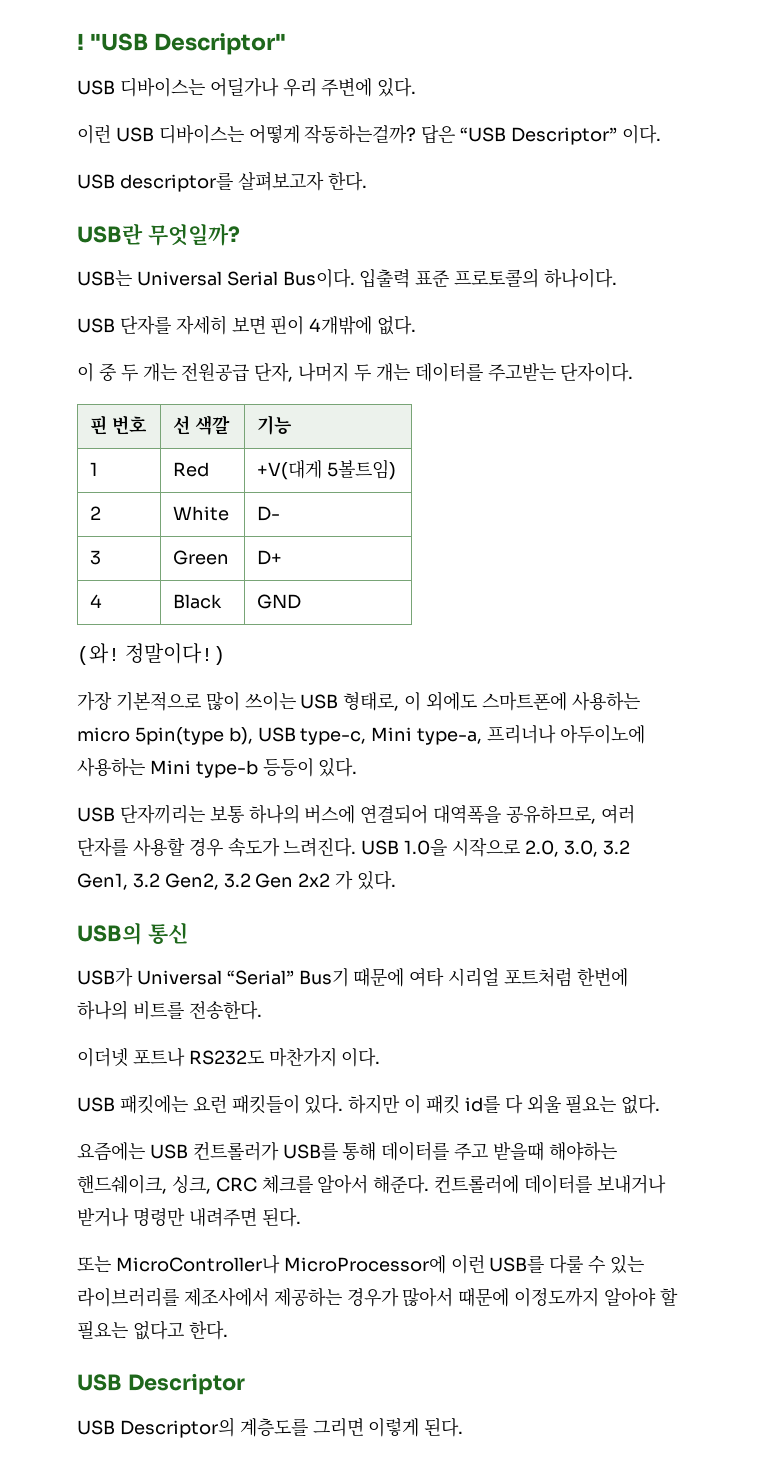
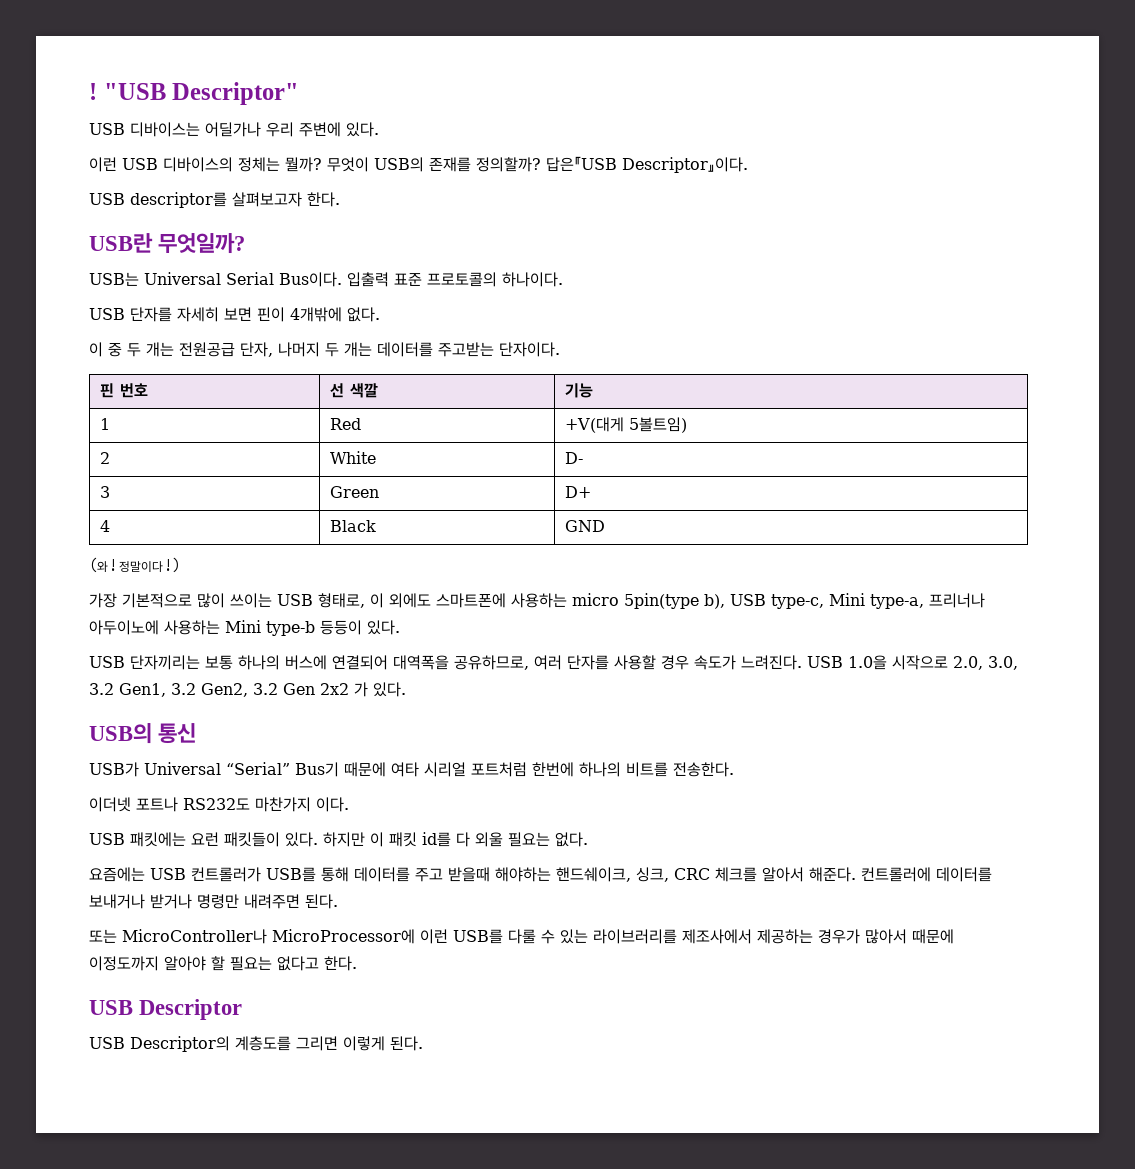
- 이런 USB 디바이스는 어떻게 작동하는걸까? 답은 “USB Descriptor” 이다.
+ 이런 USB 디바이스의 정체는 뭘까? 무엇이 USB의 존재를 정의할까? 답은『USB Descriptor』이다.

